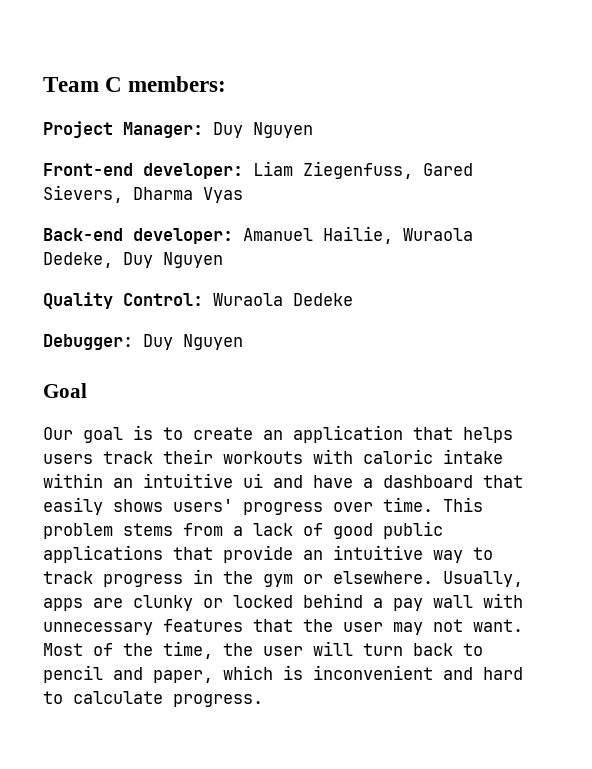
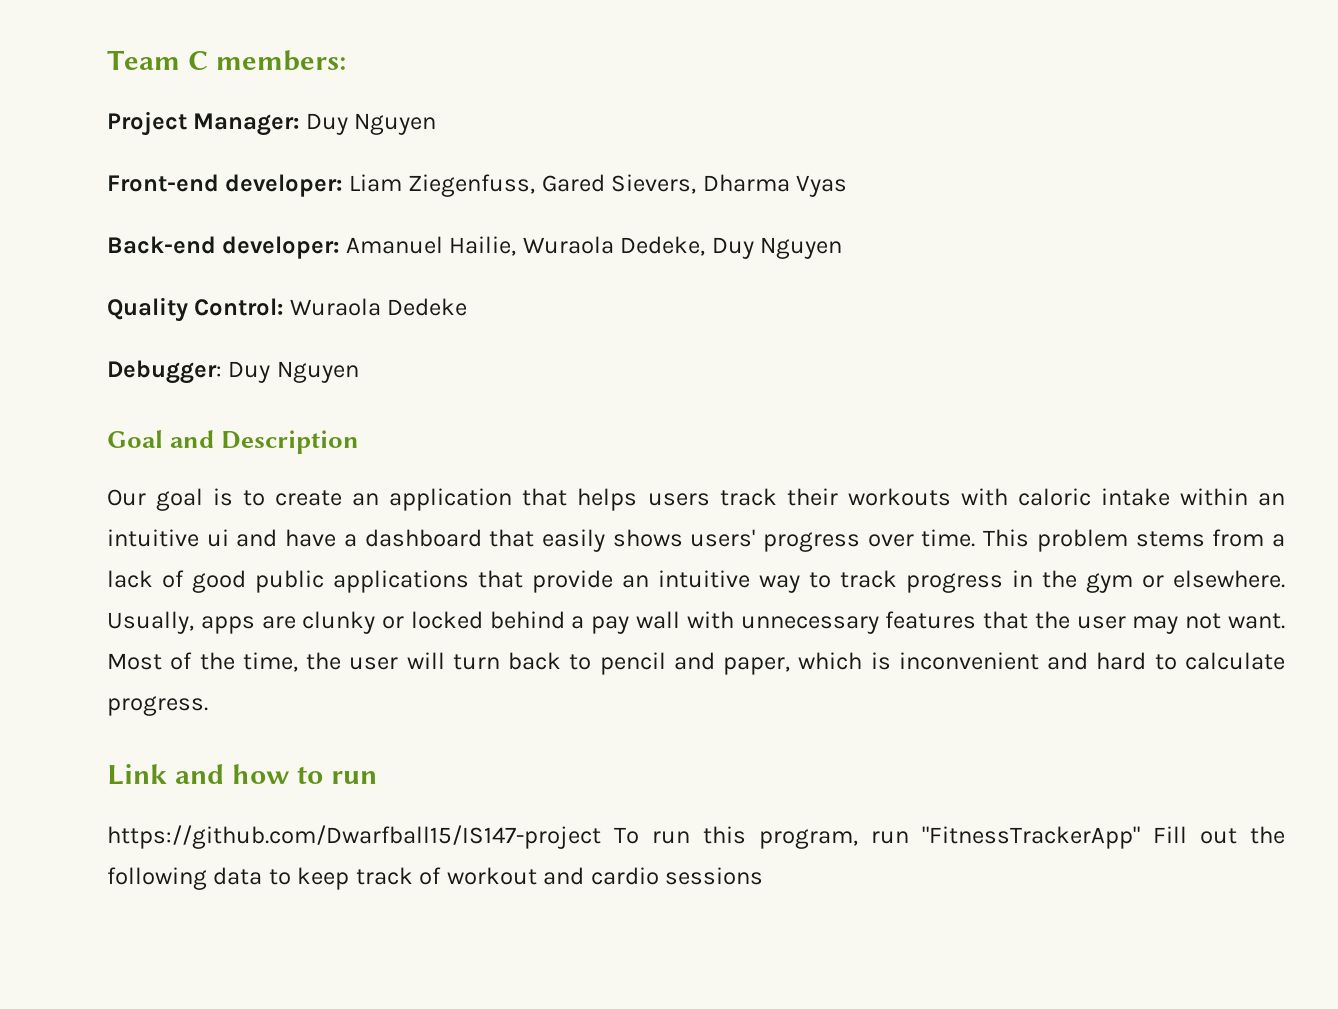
- Goal
+ Goal and Description
+ Link and how to run
+ https://github.com/Dwarfball15/IS147-project To run this program, run "FitnessTrackerApp" Fill out the following data to keep track of workout and cardio sessions

